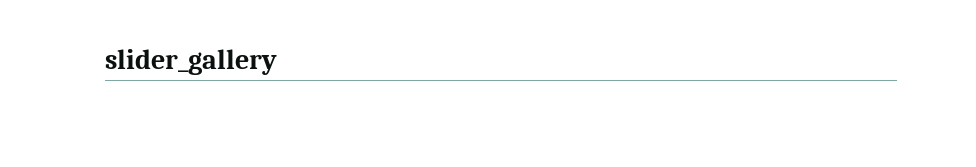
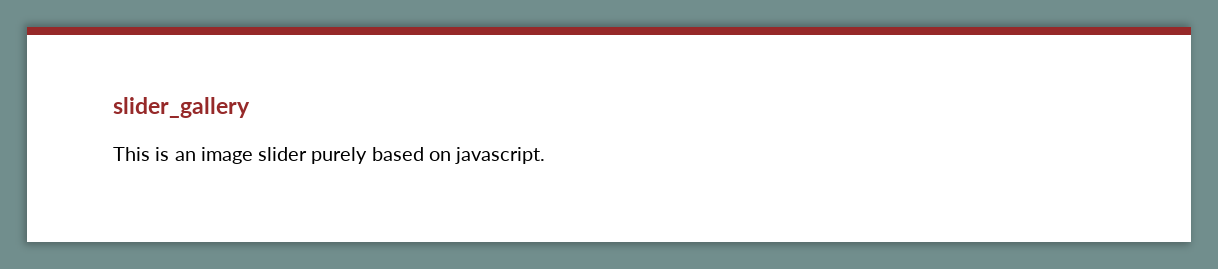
+ This is an image slider purely based on javascript.

